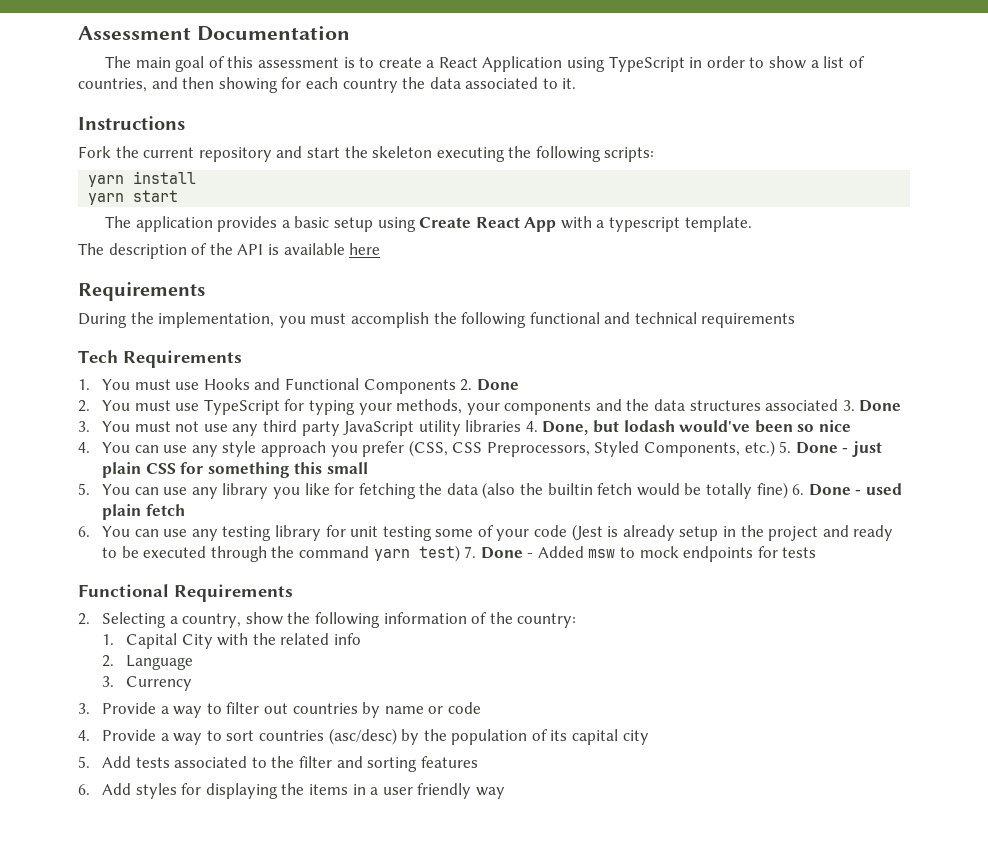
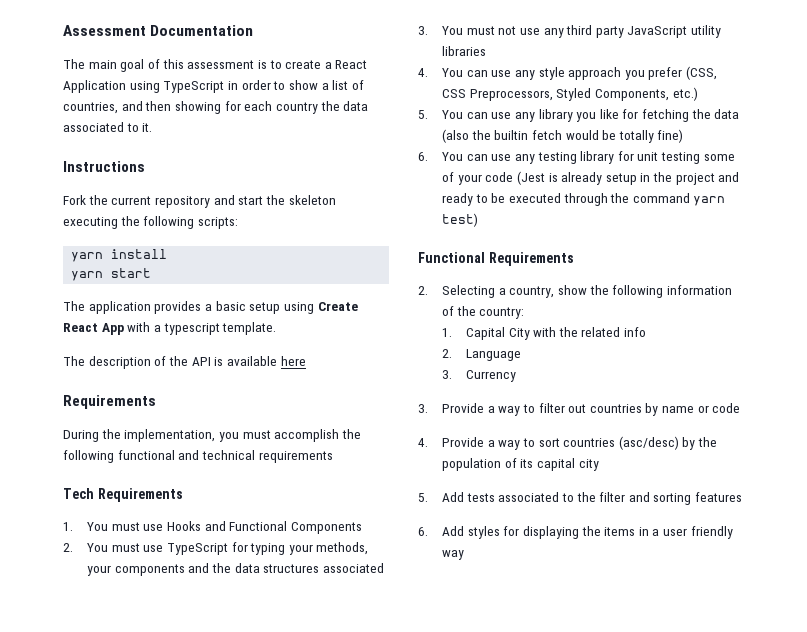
- 1. You must use Hooks and Functional Components 2. Done
+ 1. You must use Hooks and Functional Components
- 2. You must use TypeScript for typing your methods, your components and the data structures associated 3. Done
+ 2. You must use TypeScript for typing your methods, your components and the data structures associated
- 3. You must not use any third party JavaScript utility libraries 4. Done, but lodash would've been so nice
+ 3. You must not use any third party JavaScript utility libraries
- 4. You can use any style approach you prefer (CSS, CSS Preprocessors, Styled Components, etc.) 5. Done - just plain CSS for something this small
+ 4. You can use any style approach you prefer (CSS, CSS Preprocessors, Styled Components, etc.)
- 5. You can use any library you like for fetching the data (also the builtin fetch would be totally fine) 6. Done - used plain fetch
+ 5. You can use any library you like for fetching the data (also the builtin fetch would be totally fine)
- 6. You can use any testing library for unit testing some of your code (Jest is already setup in the project and ready to be executed through the command yarn test) 7. Done - Added msw to mock endpoints for tests
+ 6. You can use any testing library for unit testing some of your code (Jest is already setup in the project and ready to be executed through the command yarn test)

